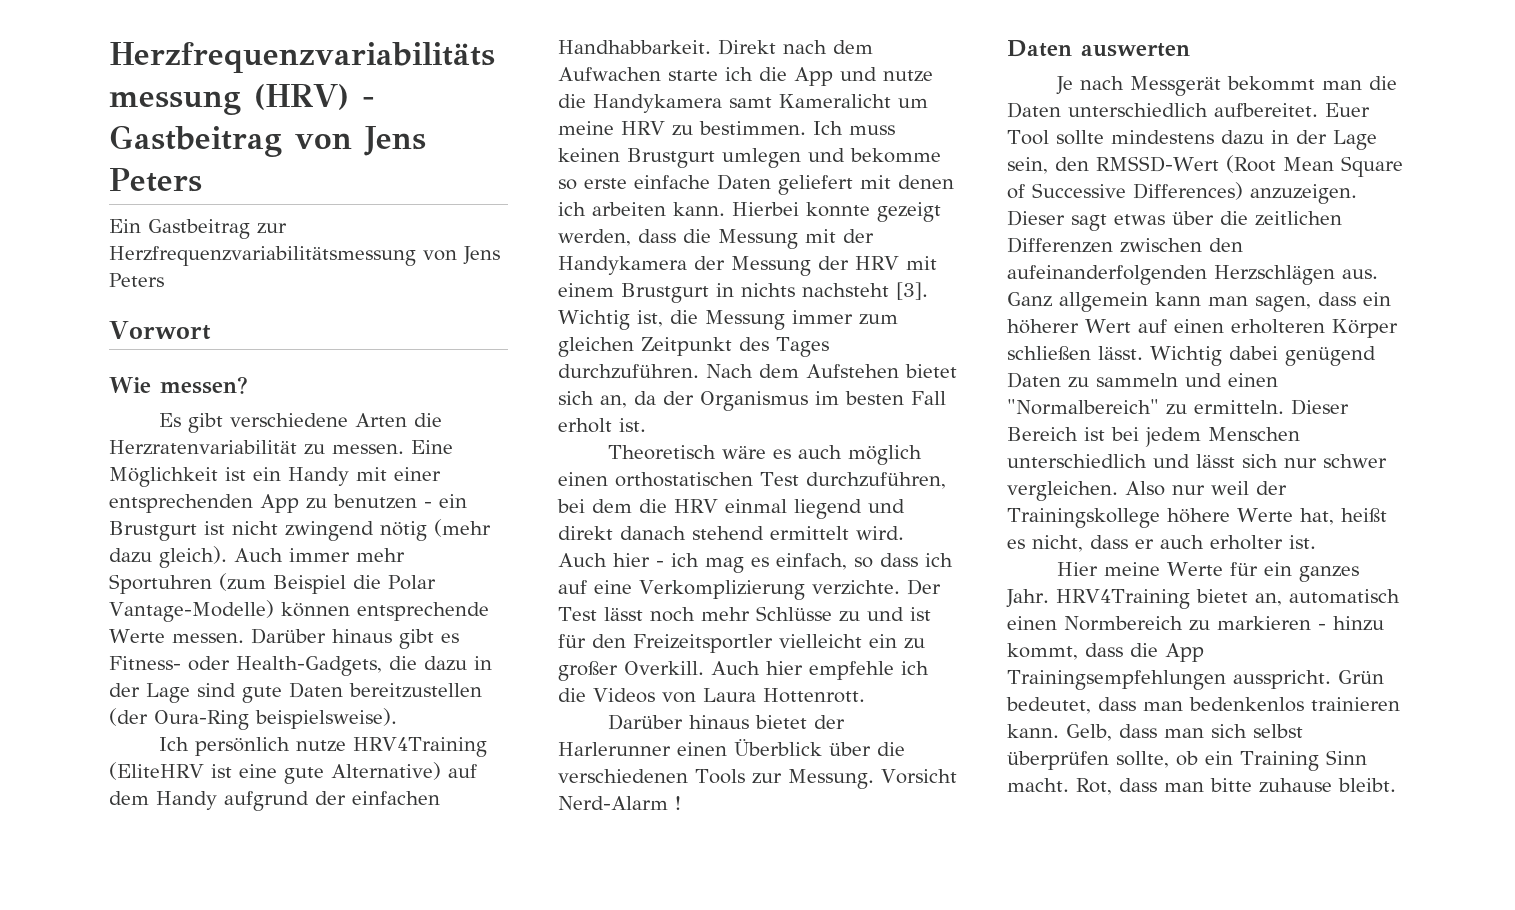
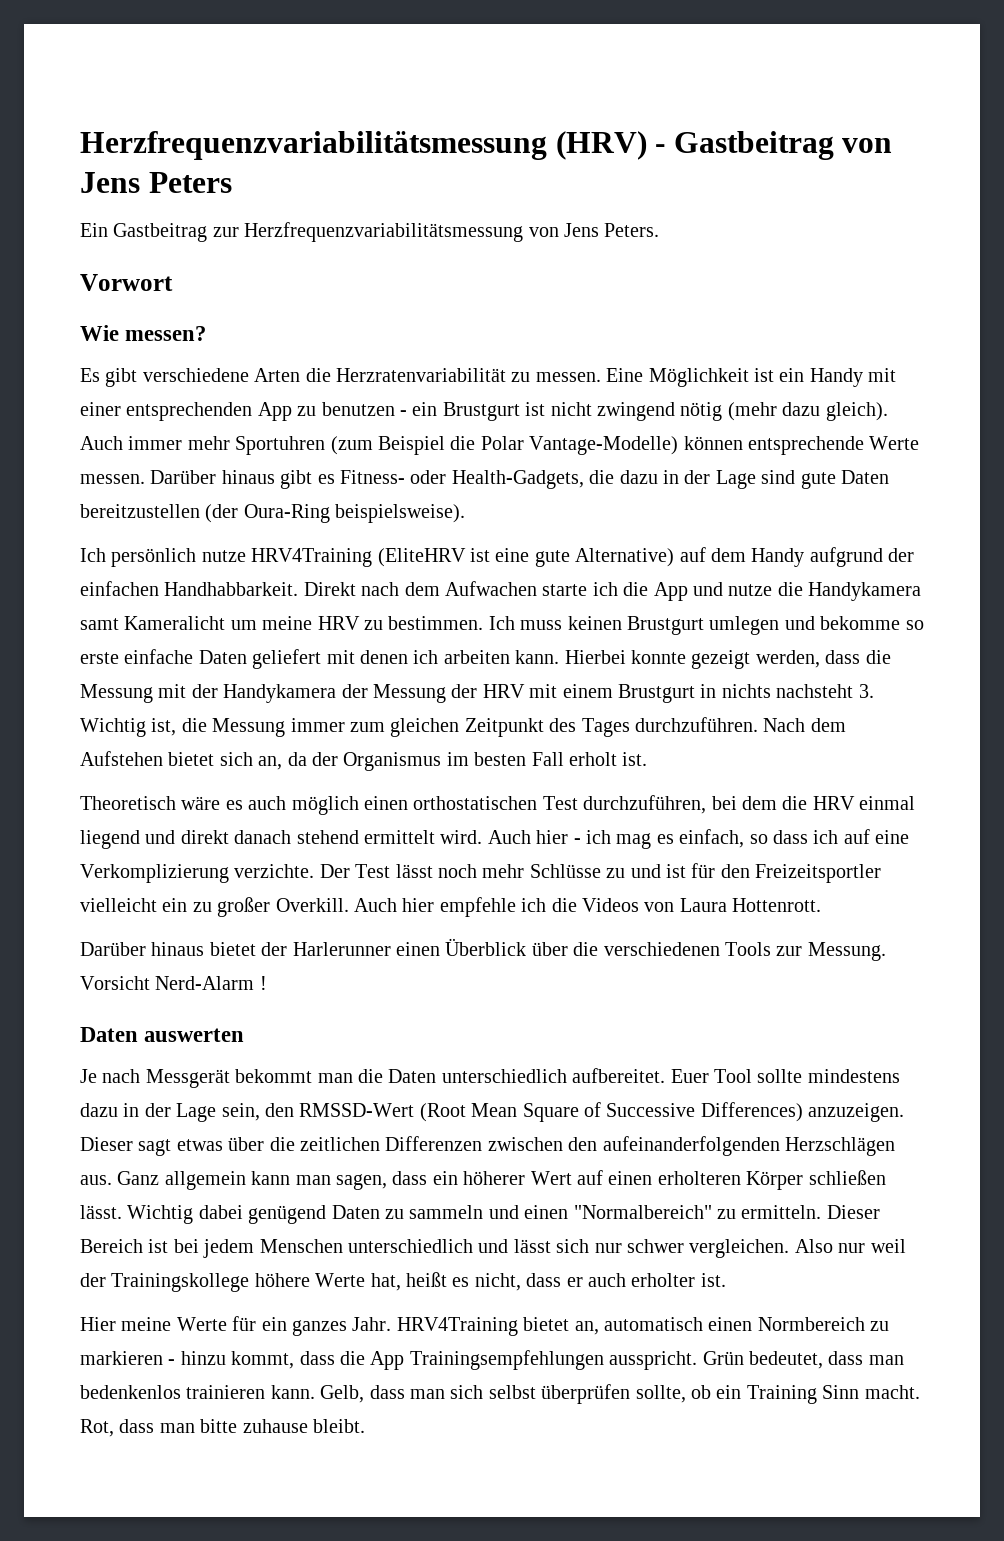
- Ein Gastbeitrag zur Herzfrequenzvariabilitätsmessung von Jens Peters
+ Ein Gastbeitrag zur Herzfrequenzvariabilitätsmessung von Jens Peters.
- Hierbei konnte gezeigt werden, dass die Messung mit der Handykamera der Messung der HRV mit einem Brustgurt in nichts nachsteht [3]. Wichtig ist, die Messung immer zum gleichen Zeitpunkt des Tages durchzuführen.
+ Hierbei konnte gezeigt werden, dass die Messung mit der Handykamera der Messung der HRV mit einem Brustgurt in nichts nachsteht 3. Wichtig ist, die Messung immer zum gleichen Zeitpunkt des Tages durchzuführen.

